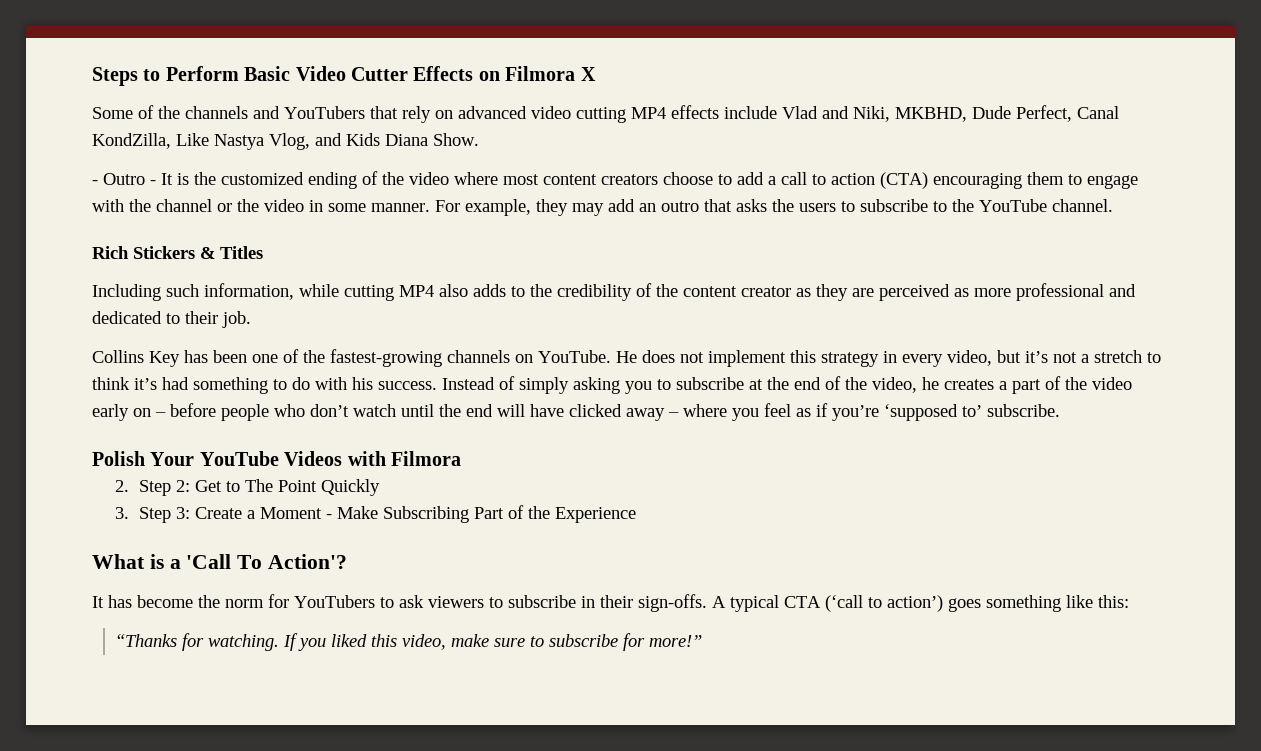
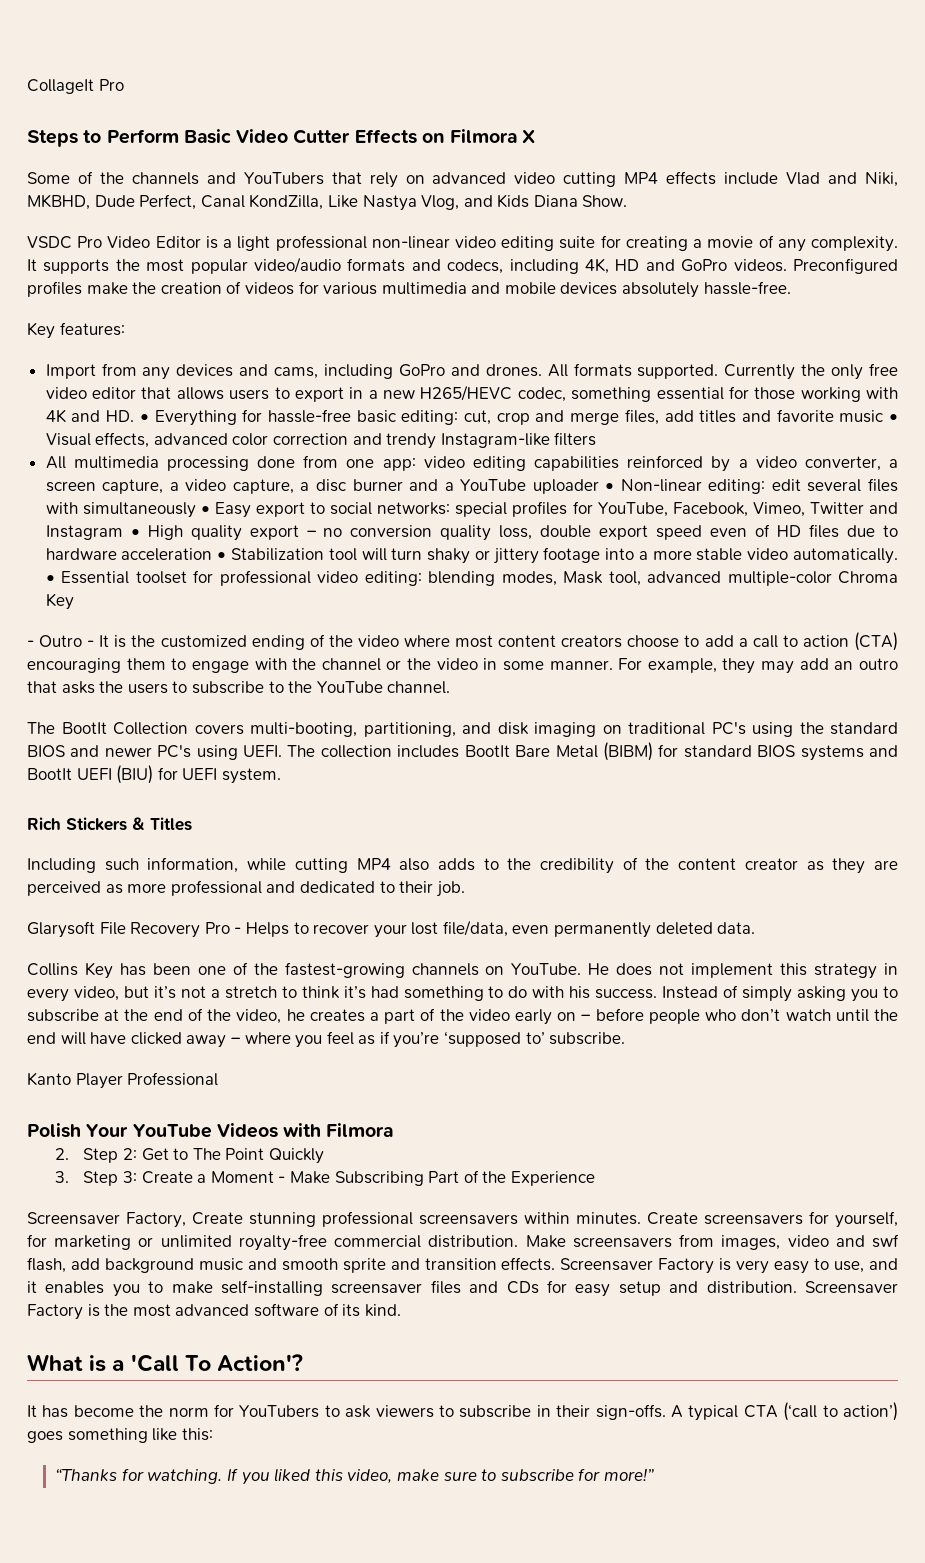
+ CollageIt Pro
+ VSDC Pro Video Editor is a light professional non-linear video editing suite for creating a movie of any complexity. It supports the most popular video/audio formats and codecs, including 4K, HD and GoPro videos. Preconfigured profiles make the creation of videos for various multimedia and mobile devices absolutely hassle-free.
+ Key features:
+ Import from any devices and cams, including GoPro and drones. All formats supported. Сurrently the only free video editor that allows users to export in a new H265/HEVC codec, something essential for those working with 4K and HD. • Everything for hassle-free basic editing: cut, crop and merge files, add titles and favorite music • Visual effects, advanced color correction and trendy Instagram-like filters
+ All multimedia processing done from one app: video editing capabilities reinforced by a video converter, a screen capture, a video capture, a disc burner and a YouTube uploader • Non-linear editing: edit several files with simultaneously • Easy export to social networks: special profiles for YouTube, Facebook, Vimeo, Twitter and Instagram • High quality export – no conversion quality loss, double export speed even of HD files due to hardware acceleration • Stabilization tool will turn shaky or jittery footage into a more stable video automatically. • Essential toolset for professional video editing: blending modes, Mask tool, advanced multiple-color Chroma Key
+ The BootIt Collection covers multi-booting, partitioning, and disk imaging on traditional PC's using the standard BIOS and newer PC's using UEFI. The collection includes BootIt Bare Metal (BIBM) for standard BIOS systems and BootIt UEFI (BIU) for UEFI system.
+ Glarysoft File Recovery Pro - Helps to recover your lost file/data, even permanently deleted data.
+ Kanto Player Professional
+ Screensaver Factory, Create stunning professional screensavers within minutes. Create screensavers for yourself, for marketing or unlimited royalty-free commercial distribution. Make screensavers from images, video and swf flash, add background music and smooth sprite and transition effects. Screensaver Factory is very easy to use, and it enables you to make self-installing screensaver files and CDs for easy setup and distribution. Screensaver Factory is the most advanced software of its kind.

